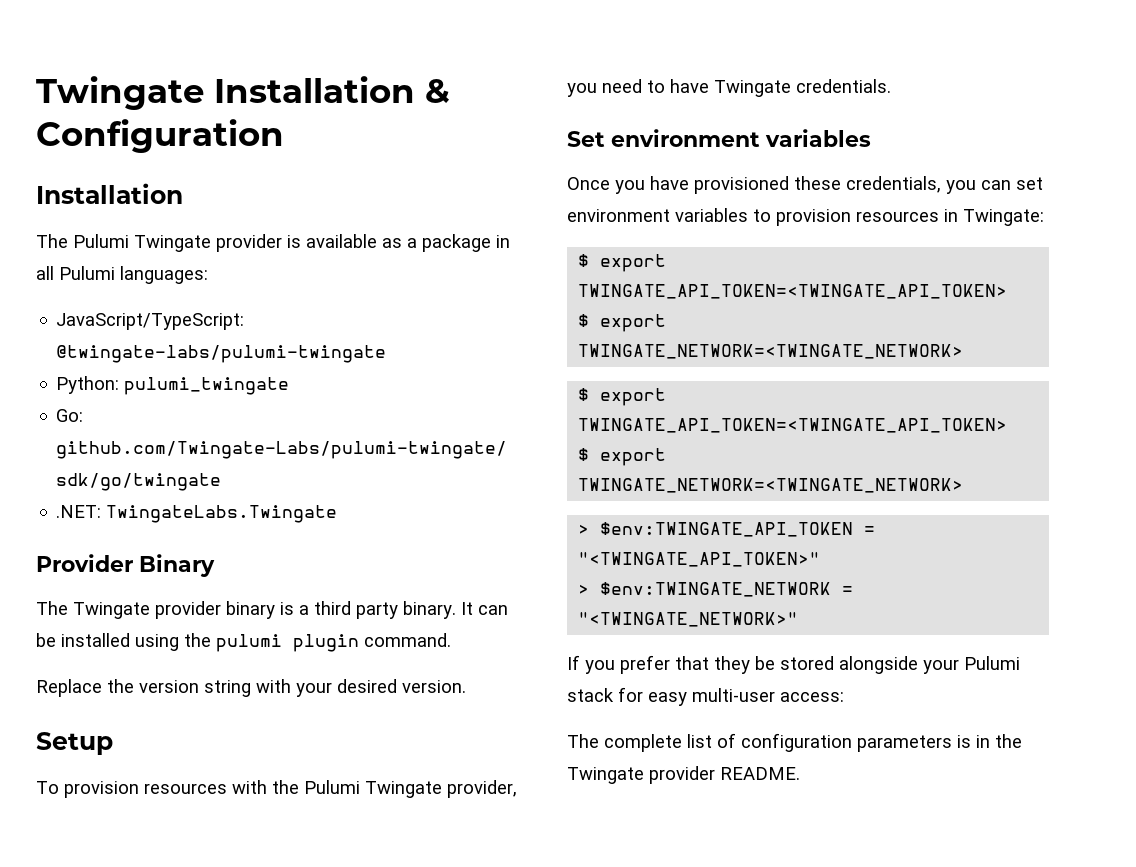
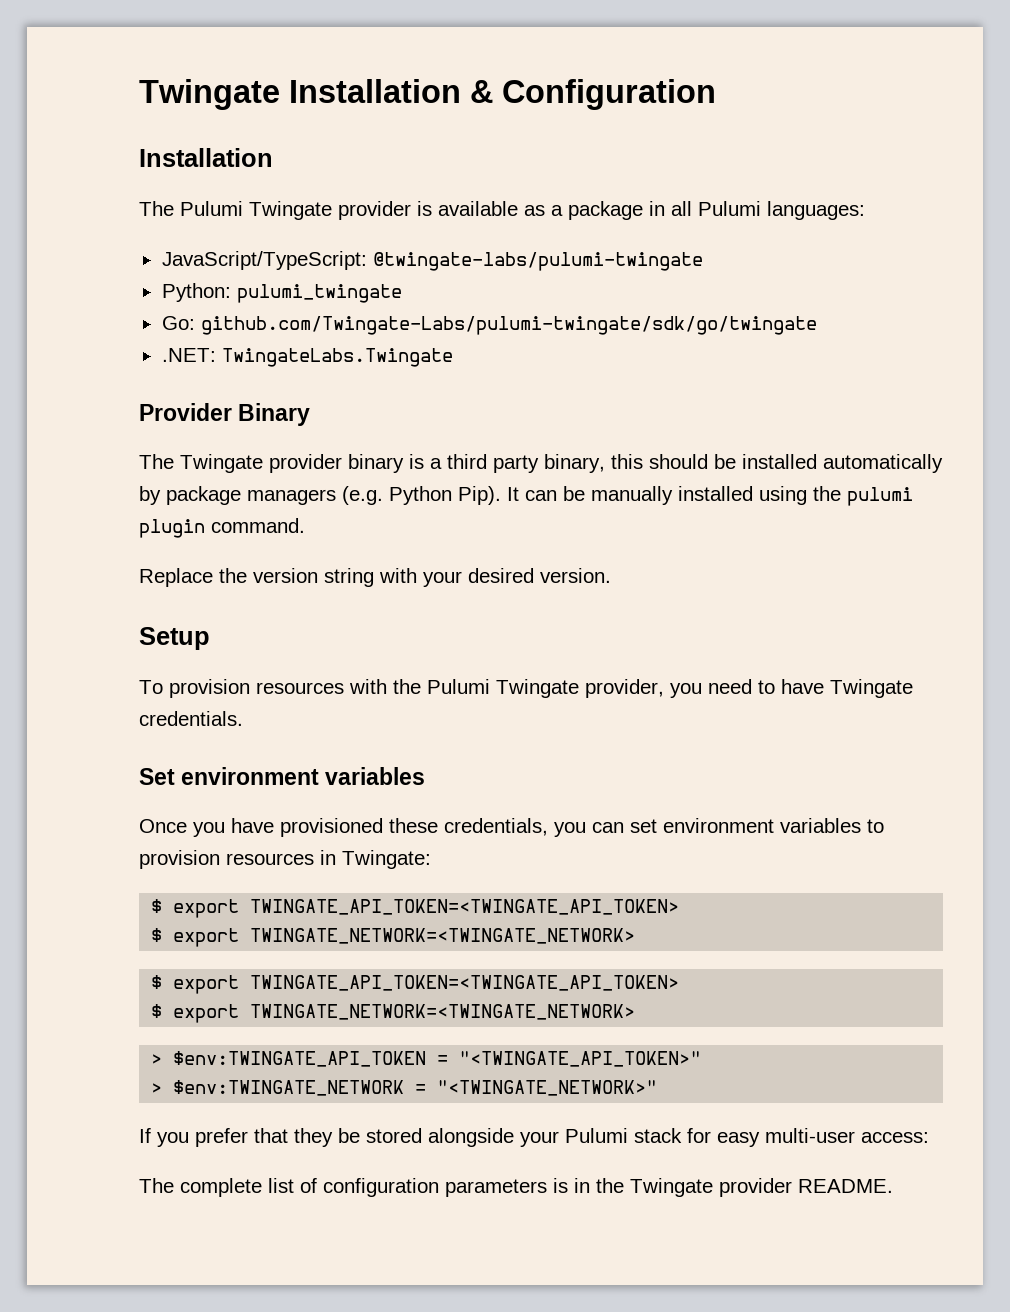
- The Twingate provider binary is a third party binary.
+ The Twingate provider binary is a third party binary, this should be installed automatically by package managers (e.g. Python Pip).
- It can be installed using the pulumi plugin command.
+ It can be manually installed using the pulumi plugin command.

